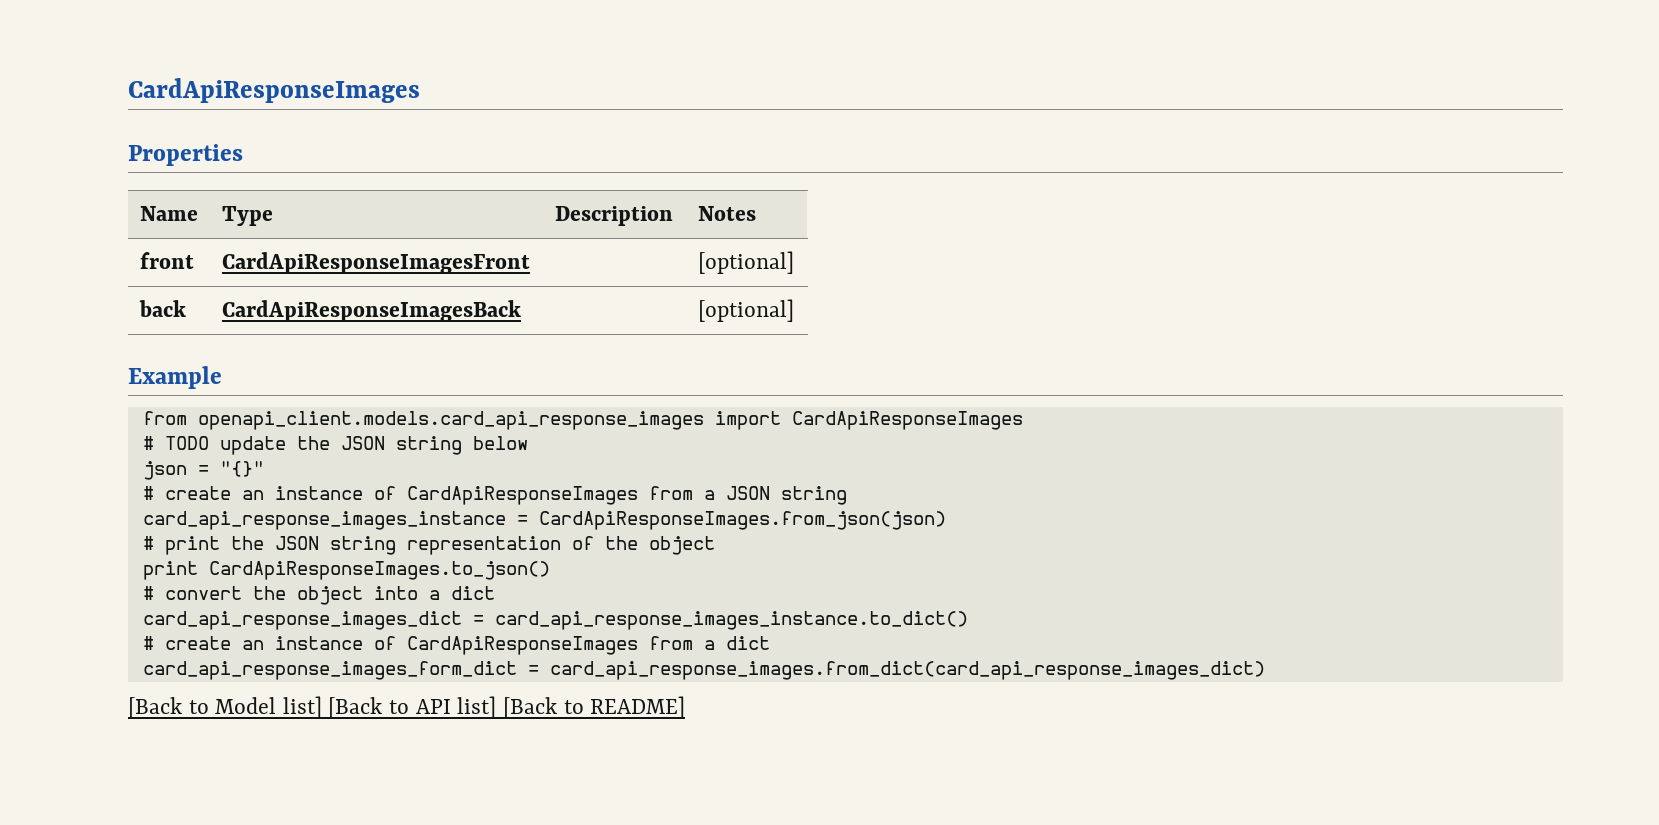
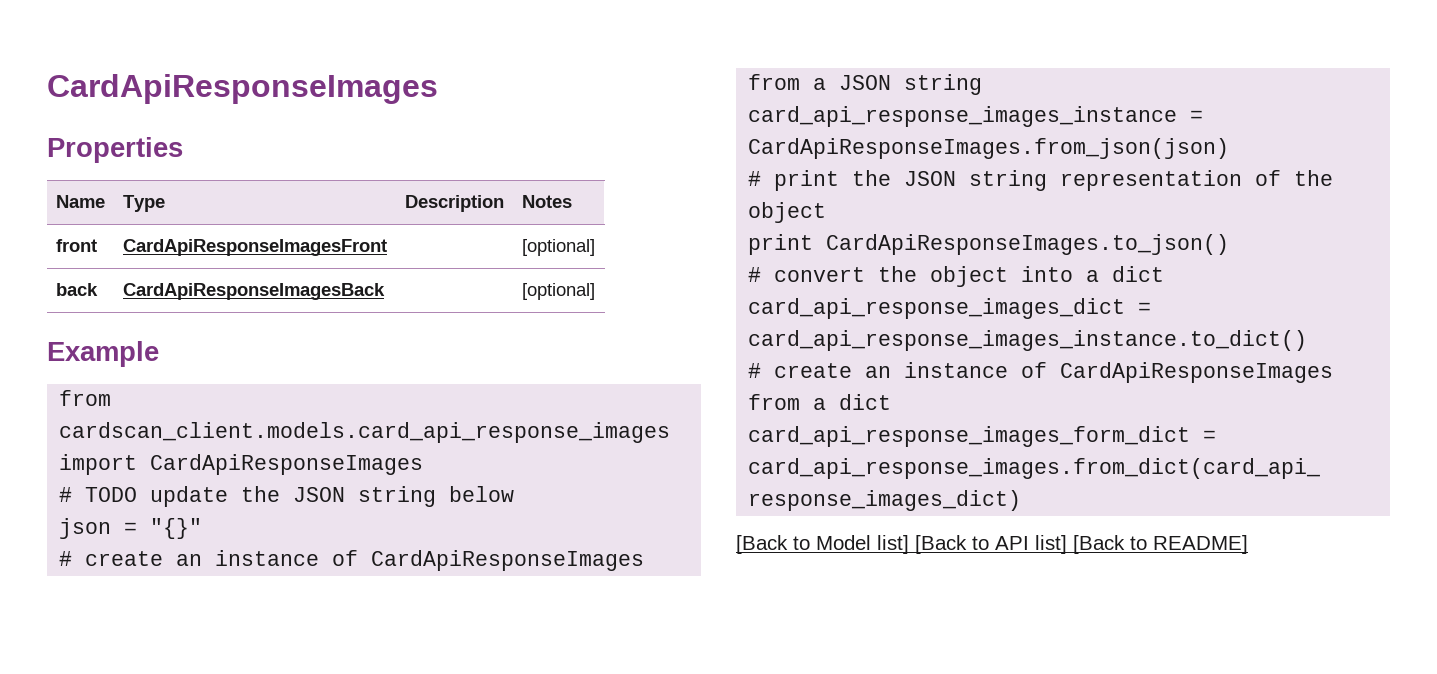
- from openapi_client.models.card_api_response_images import CardApiResponseImages
+ from cardscan_client.models.card_api_response_images import CardApiResponseImages

